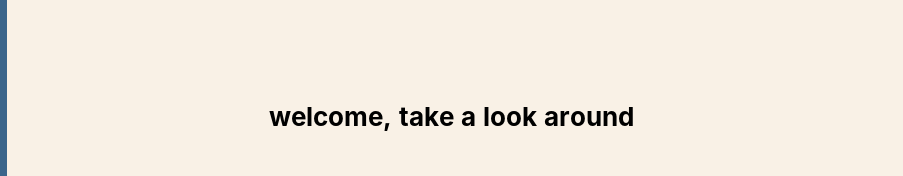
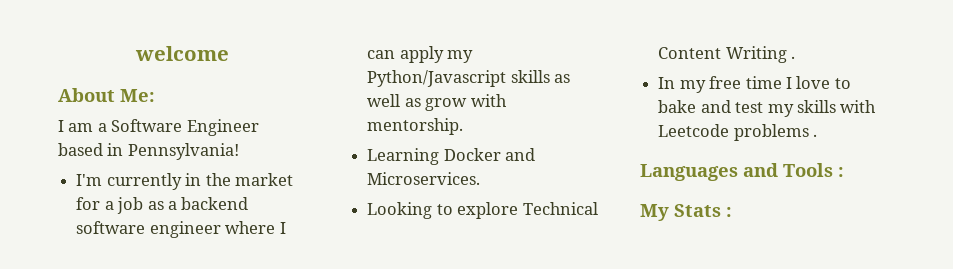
- welcome, take a look around
+ welcome
+ About Me:
+ I am a Software Engineer based in Pennsylvania!
+ I'm currently in the market for a job as a backend software engineer where I can apply my Python/Javascript skills as well as grow with mentorship.
+ Learning Docker and Microservices.
+ Looking to explore Technical Content Writing .
+ In my free time I love to bake and test my skills with Leetcode problems .
+ Languages and Tools :
+ My Stats :

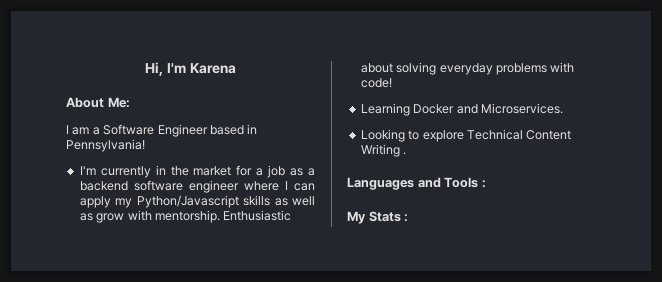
- welcome
+ Hi, I'm Karena
+ Enthusiastic about solving everyday problems with code!
- In my free time I love to bake and test my skills with Leetcode problems .

